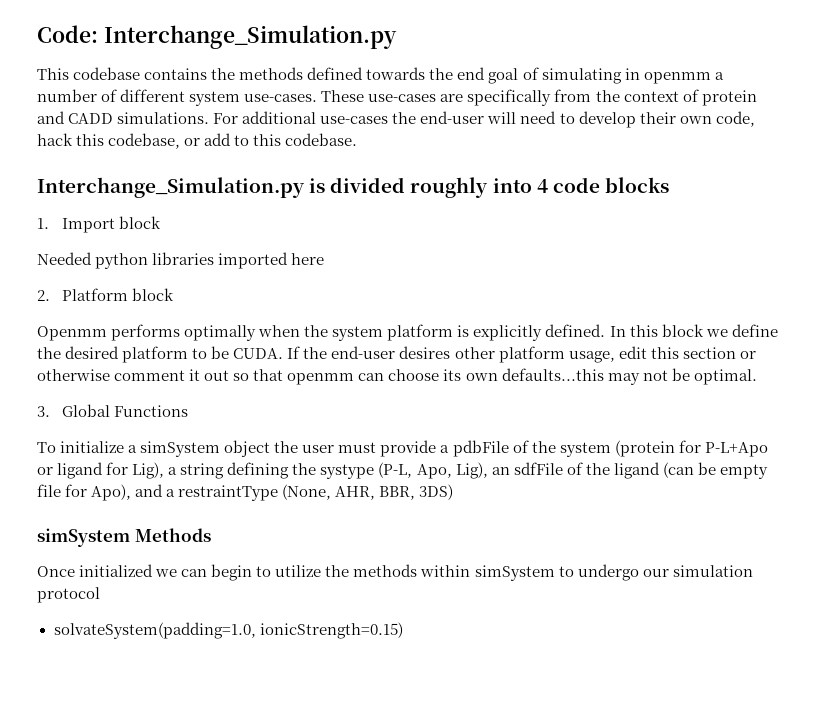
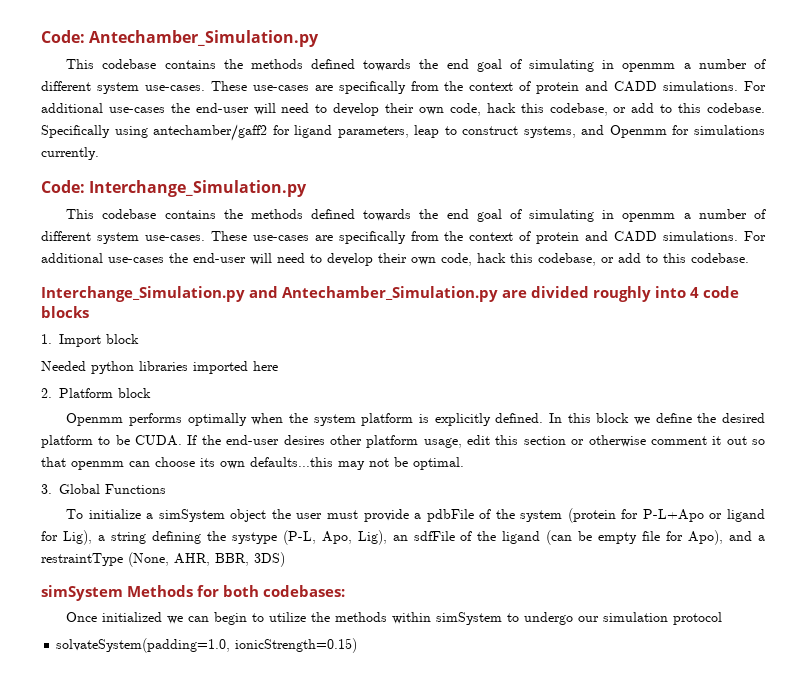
+ Code: Antechamber_Simulation.py
+ This codebase contains the methods defined towards the end goal of simulating in openmm a number of different system use-cases. These use-cases are specifically from the context of protein and CADD simulations. For additional use-cases the end-user will need to develop their own code, hack this codebase, or add to this codebase. Specifically using antechamber/gaff2 for ligand parameters, leap to construct systems, and Openmm for simulations currently.
- Interchange_Simulation.py is divided roughly into 4 code blocks
+ Interchange_Simulation.py and Antechamber_Simulation.py are divided roughly into 4 code blocks
- simSystem Methods
+ simSystem Methods for both codebases:

